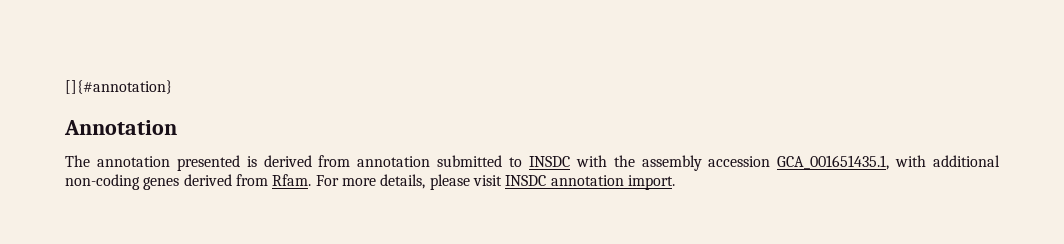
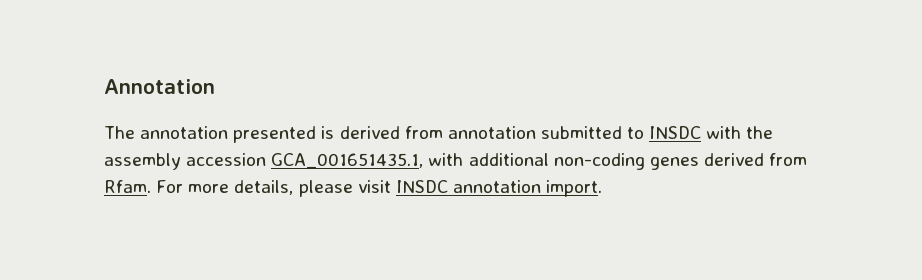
- []{#annotation}

